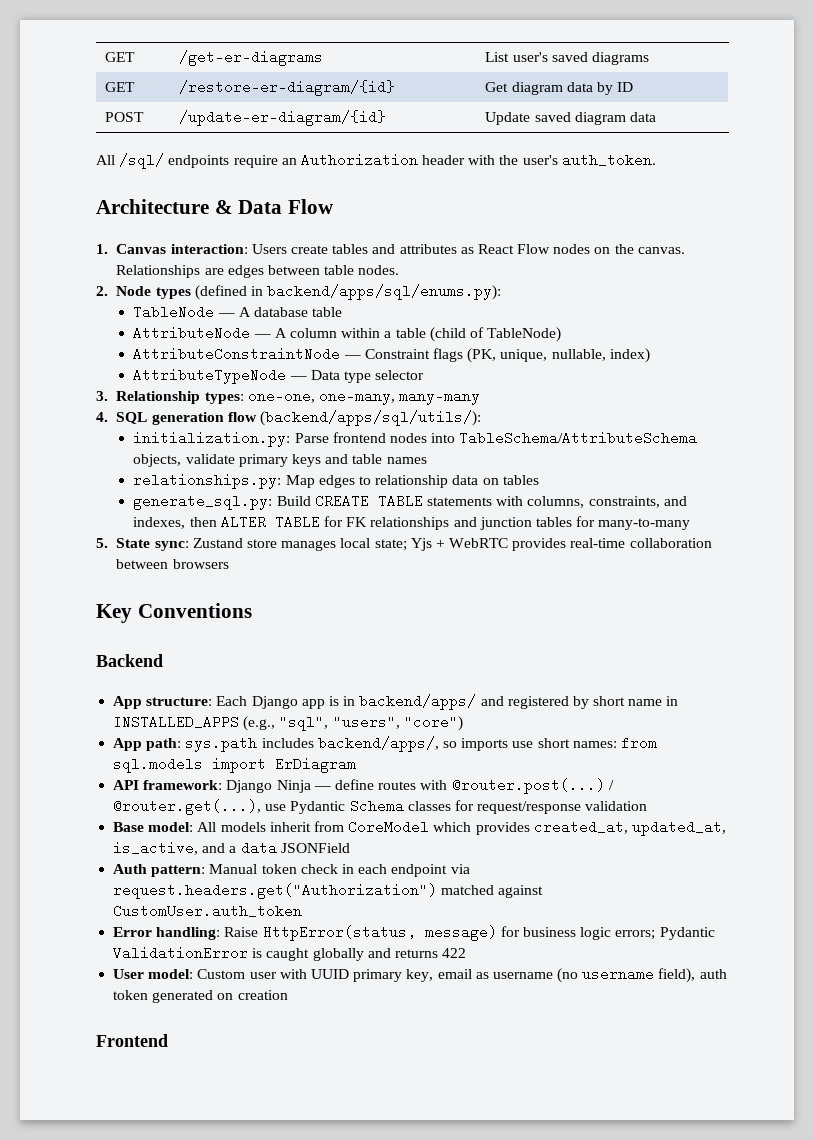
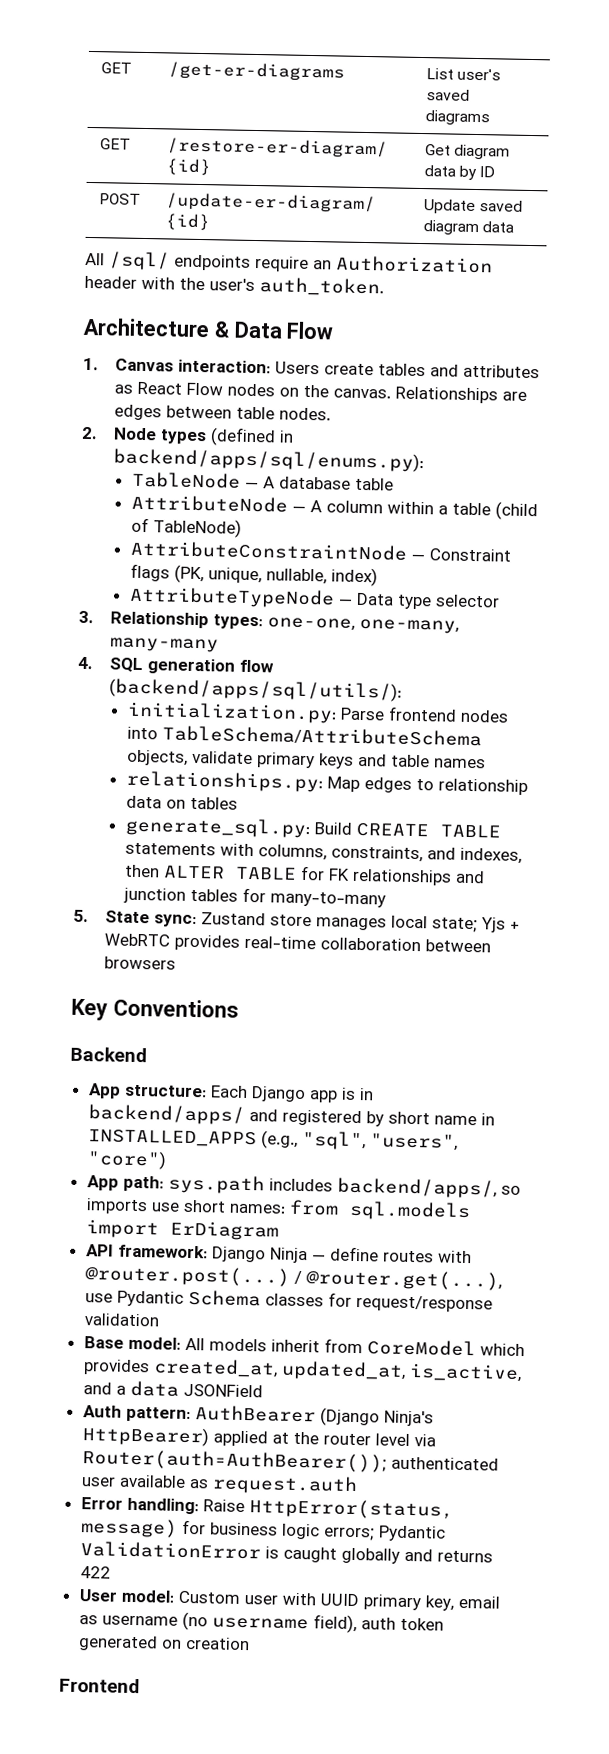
- Auth pattern: Manual token check in each endpoint via request.headers.get("Authorization") matched against CustomUser.auth_token
+ Auth pattern: AuthBearer (Django Ninja's HttpBearer) applied at the router level via Router(auth=AuthBearer()); authenticated user available as request.auth

